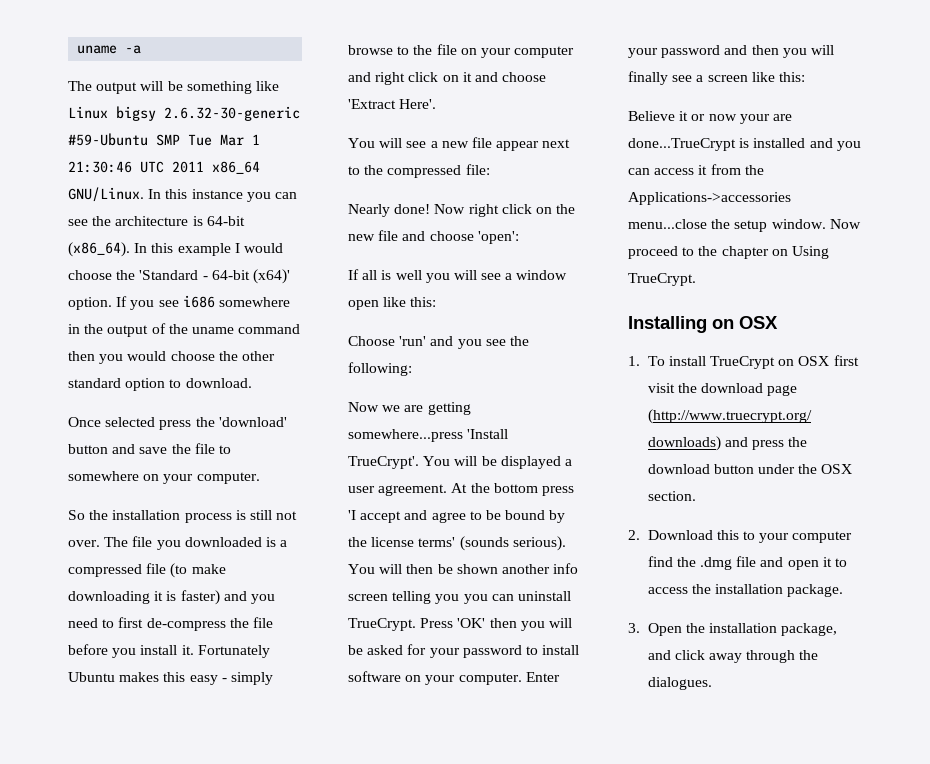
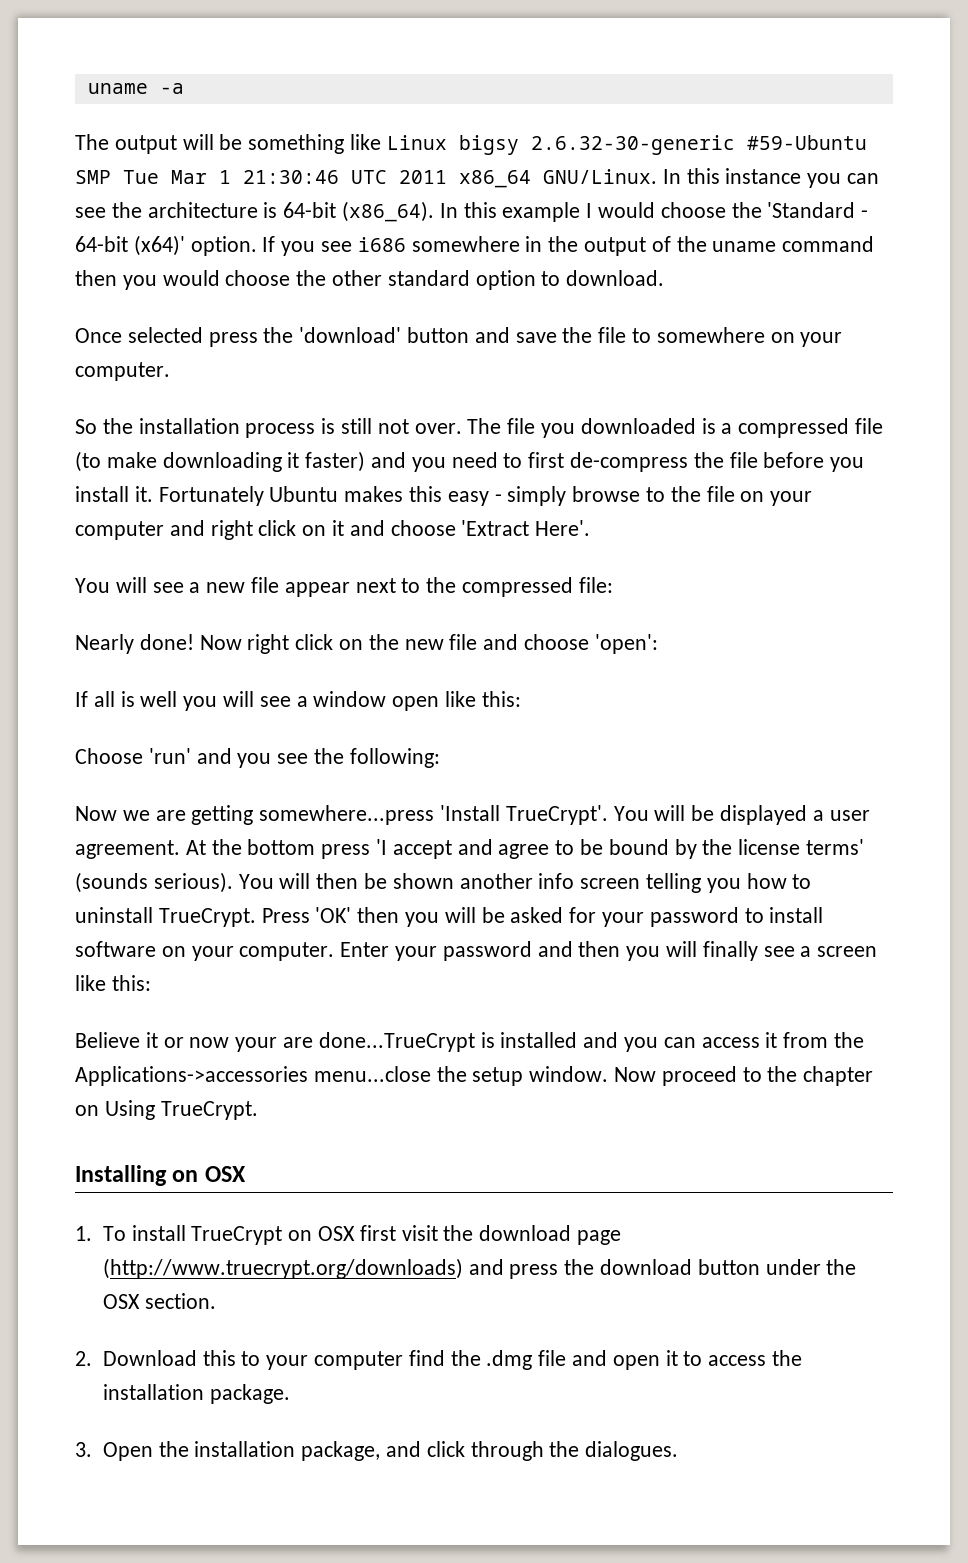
- The file you downloaded is a compressed file (to make downloading it is faster) and you need to first de-compress the file before you install it.
+ The file you downloaded is a compressed file (to make downloading it faster) and you need to first de-compress the file before you install it.
- You will then be shown another info screen telling you you can uninstall TrueCrypt.
+ You will then be shown another info screen telling you how to uninstall TrueCrypt.
- 3. Open the installation package, and click away through the dialogues.
+ 3. Open the installation package, and click through the dialogues.

